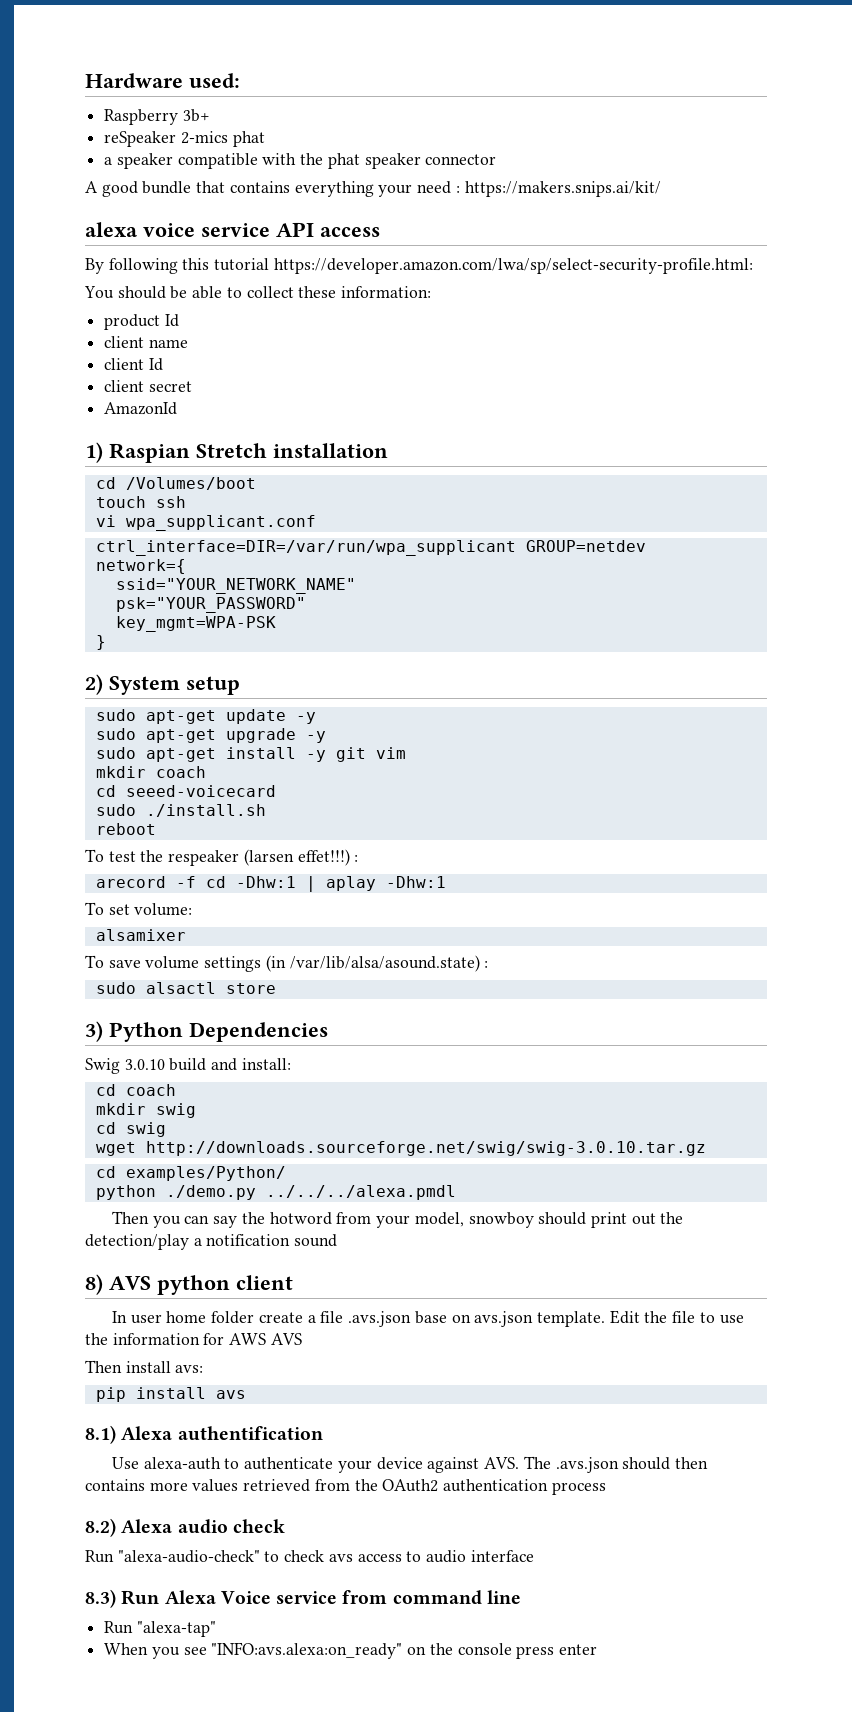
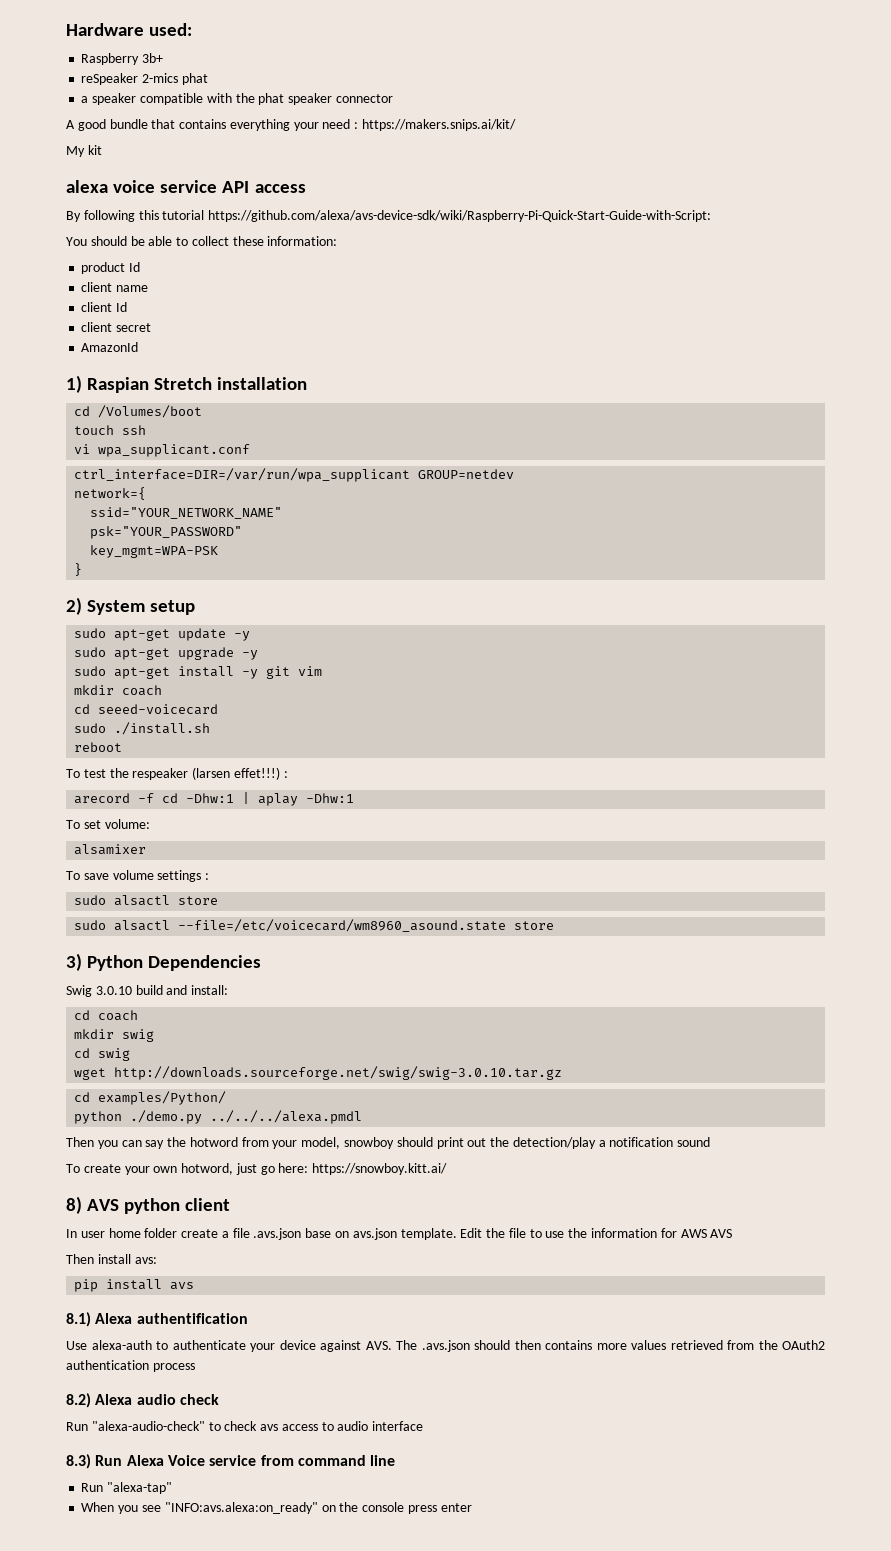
+ My kit
- By following this tutorial https://developer.amazon.com/lwa/sp/select-security-profile.html:
+ By following this tutorial https://github.com/alexa/avs-device-sdk/wiki/Raspberry-Pi-Quick-Start-Guide-with-Script:
- To save volume settings (in /var/lib/alsa/asound.state) :
+ To save volume settings :
+ sudo alsactl --file=/etc/voicecard/wm8960_asound.state store
+ To create your own hotword, just go here: https://snowboy.kitt.ai/

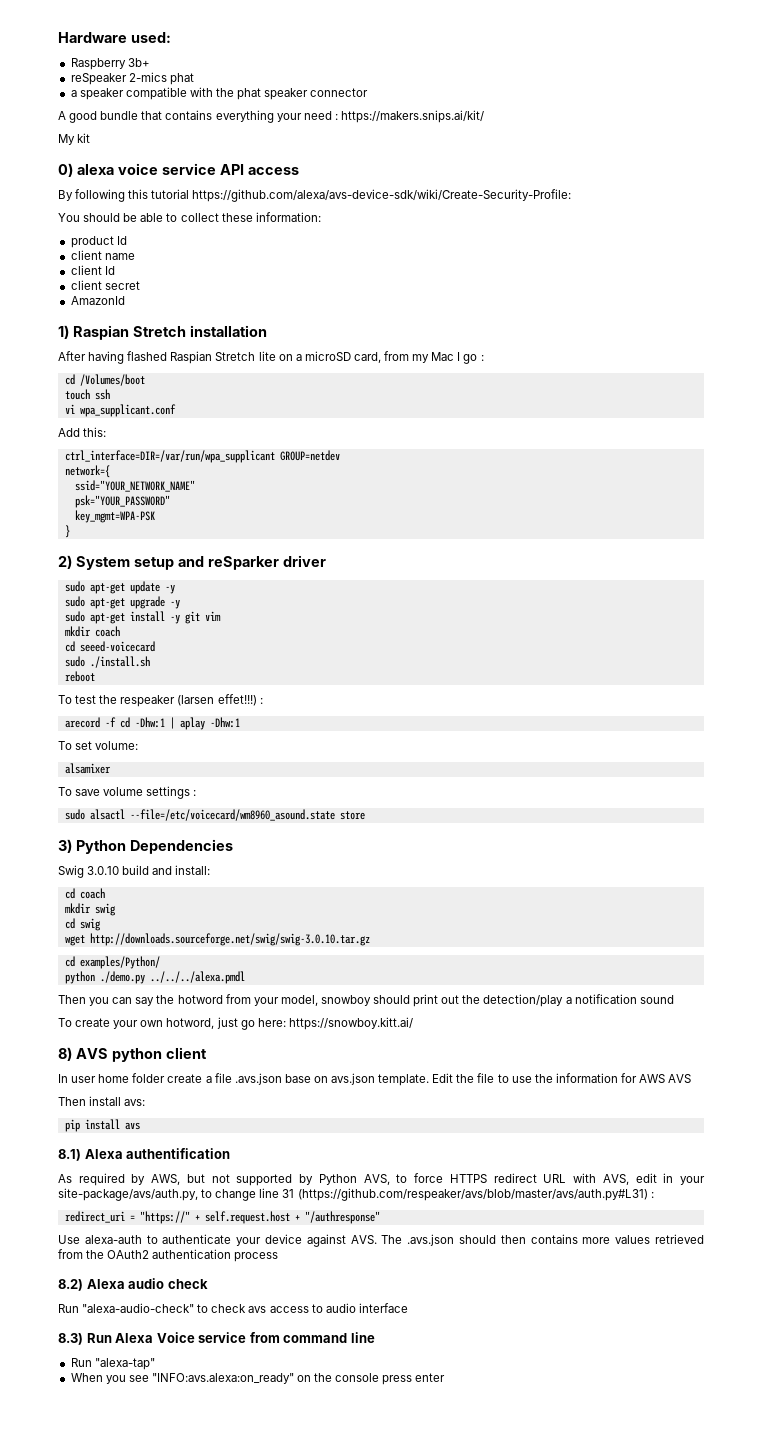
- alexa voice service API access
+ 0) alexa voice service API access
- By following this tutorial https://github.com/alexa/avs-device-sdk/wiki/Raspberry-Pi-Quick-Start-Guide-with-Script:
+ By following this tutorial https://github.com/alexa/avs-device-sdk/wiki/Create-Security-Profile:
+ After having flashed Raspian Stretch lite on a microSD card, from my Mac I go :
+ Add this:
- 2) System setup
+ 2) System setup and reSparker driver
- sudo alsactl store
+ As required by AWS, but not supported by Python AVS, to force HTTPS redirect URL with AVS, edit in your site-package/avs/auth.py, to change line 31 (https://github.com/respeaker/avs/blob/master/avs/auth.py#L31) :
+ redirect_uri = "https://" + self.request.host + "/authresponse"

